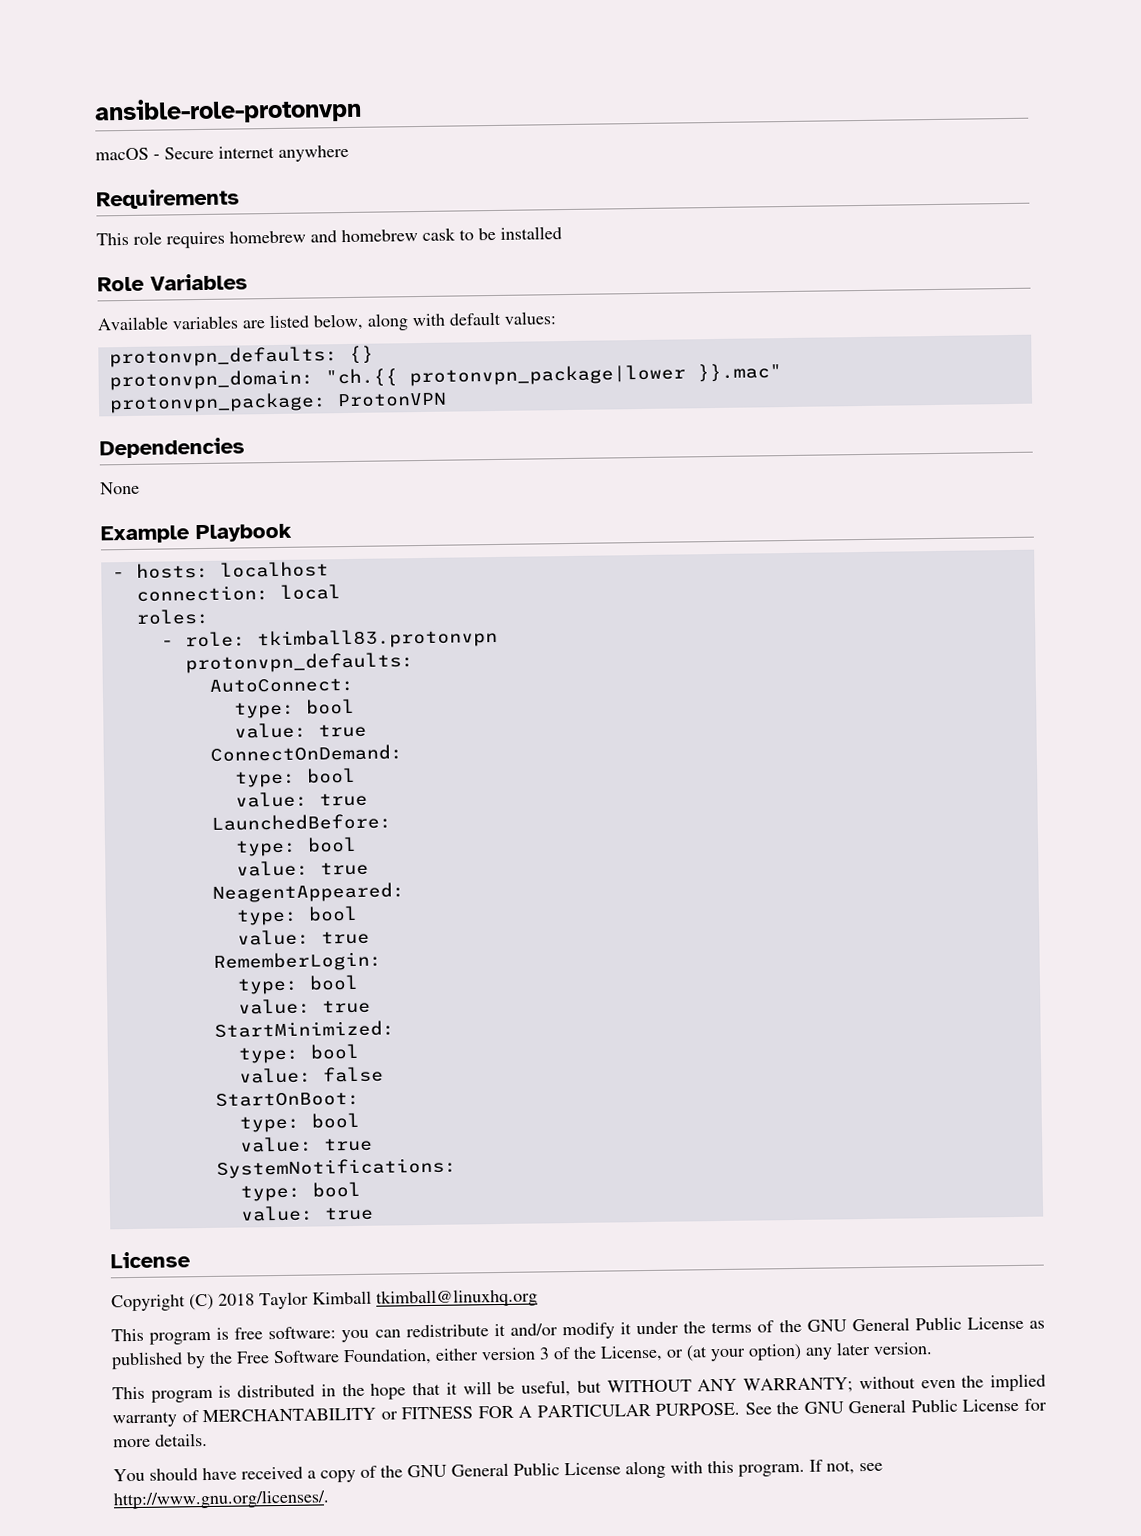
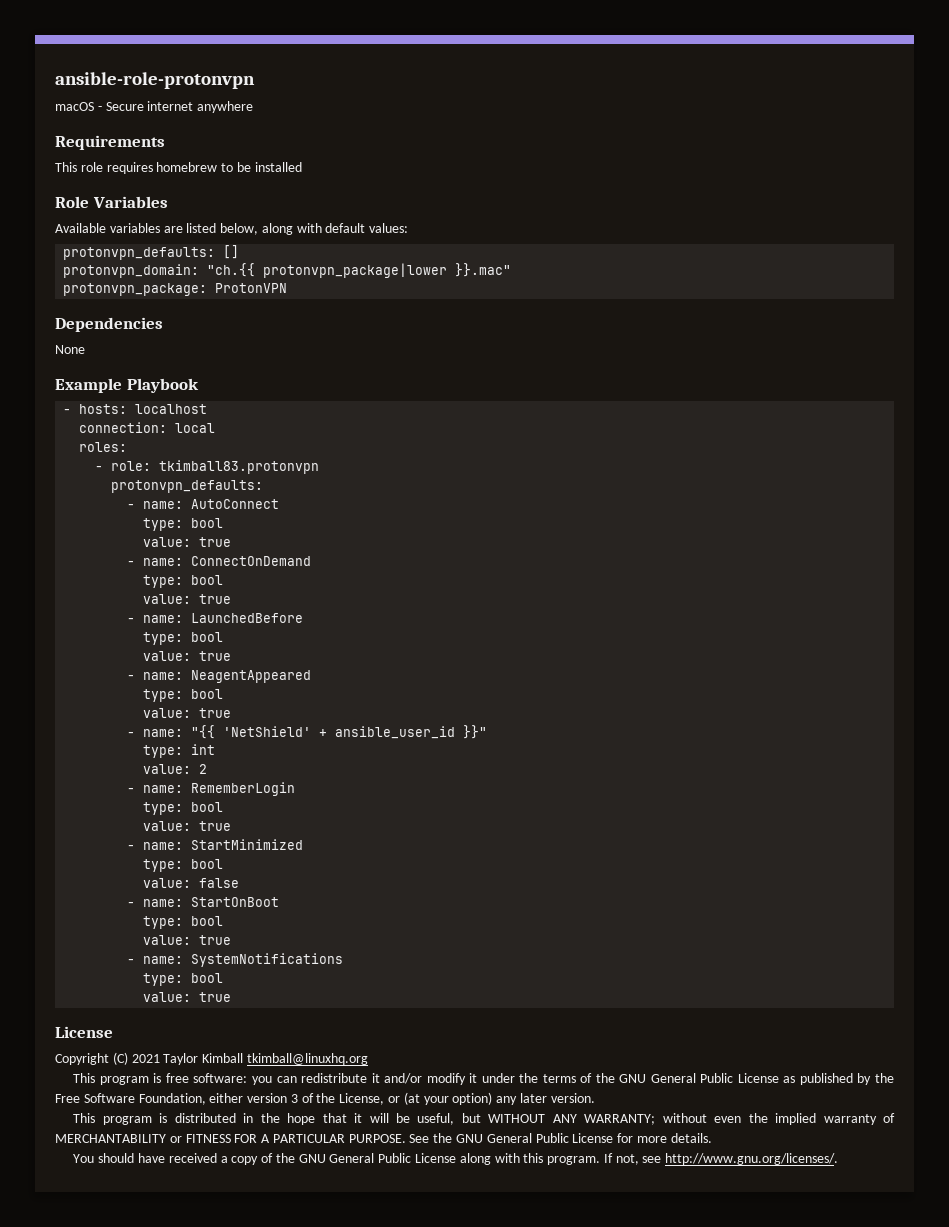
- This role requires homebrew and homebrew cask to be installed
+ This role requires homebrew to be installed
- protonvpn_defaults: {}
+ protonvpn_defaults: []
- AutoConnect:
+ - name: AutoConnect
  type: bool
  value: true
- ConnectOnDemand:
+ - name: ConnectOnDemand
  type: bool
  value: true
- LaunchedBefore:
+ - name: LaunchedBefore
  type: bool
  value: true
- NeagentAppeared:
+ - name: NeagentAppeared
  type: bool
  value: true
- RememberLogin:
+ - name: "{{ 'NetShield' + ansible_user_id }}"
+ type: int
+ value: 2
+ - name: RememberLogin
  type: bool
  value: true
- StartMinimized:
+ - name: StartMinimized
- StartOnBoot:
+ - name: StartOnBoot
  type: bool
  value: true
- SystemNotifications:
+ - name: SystemNotifications
- Copyright (C) 2018 Taylor Kimball tkimball@linuxhq.org
+ Copyright (C) 2021 Taylor Kimball tkimball@linuxhq.org

